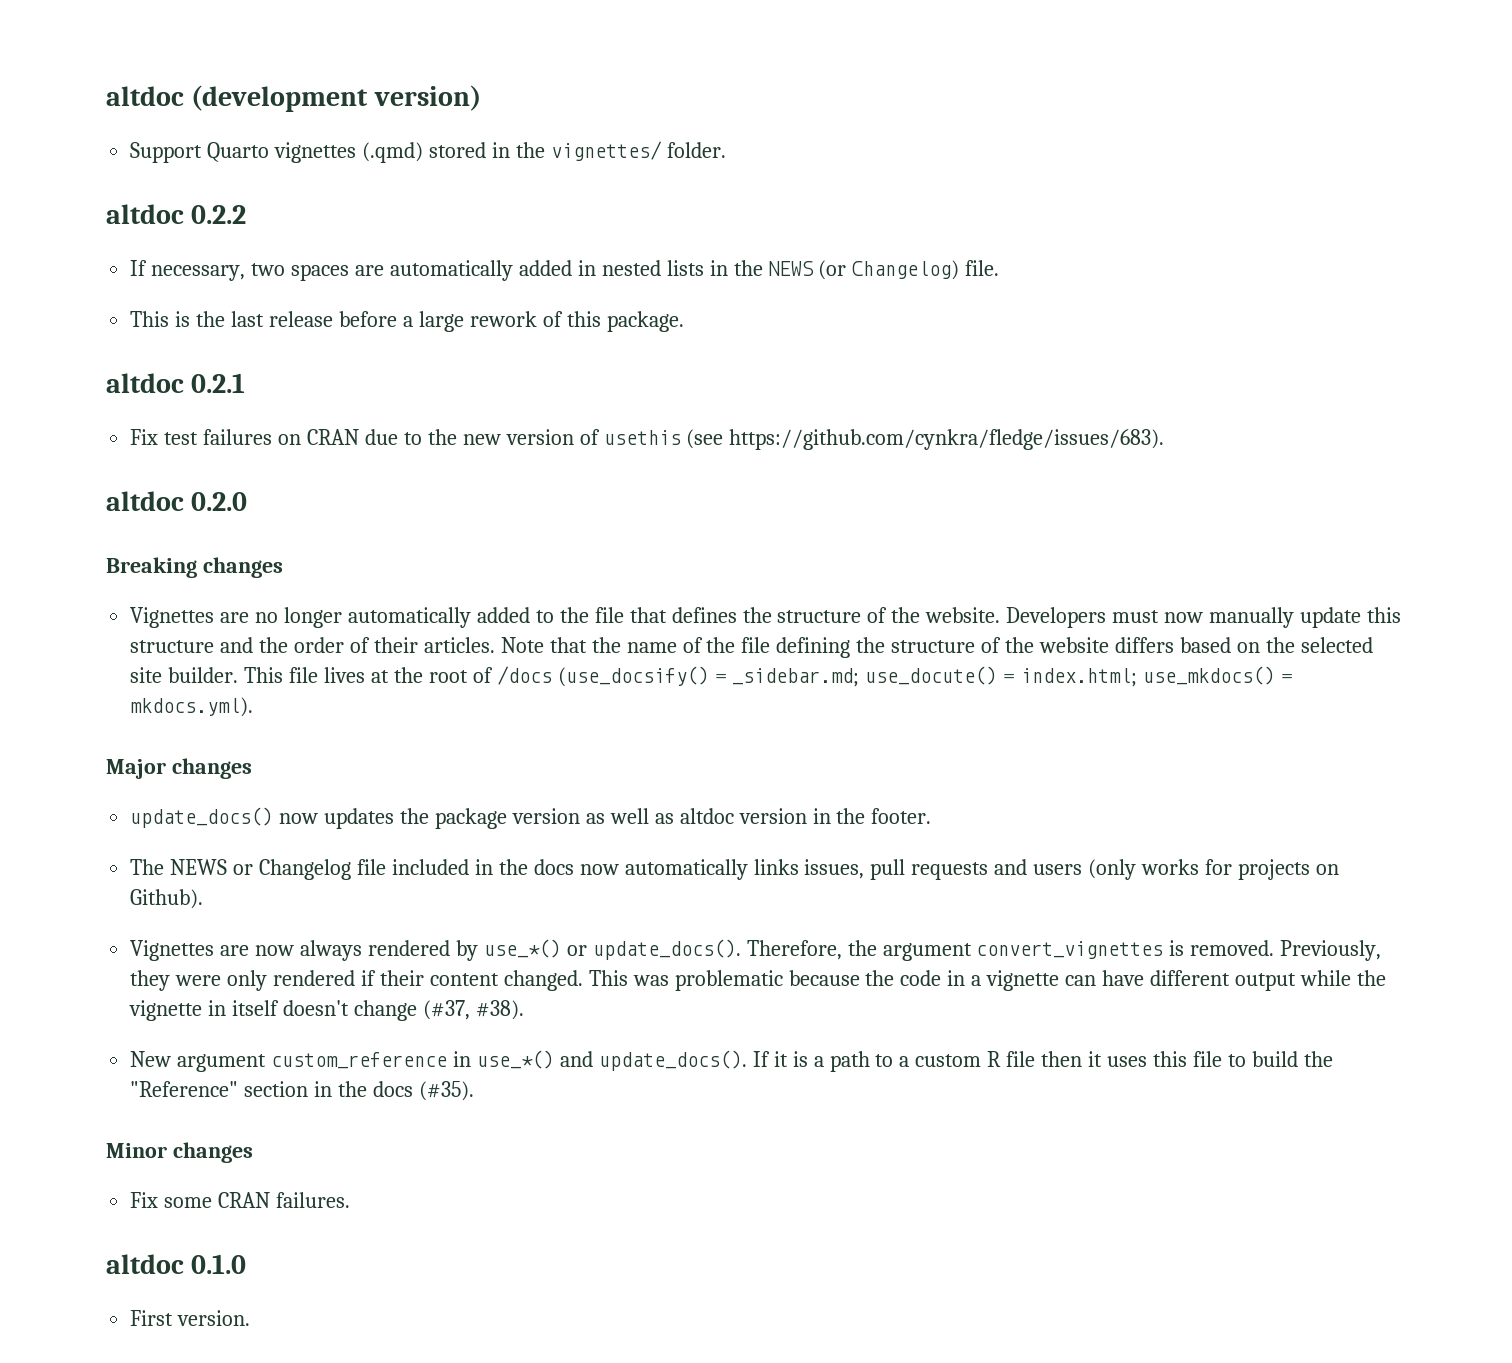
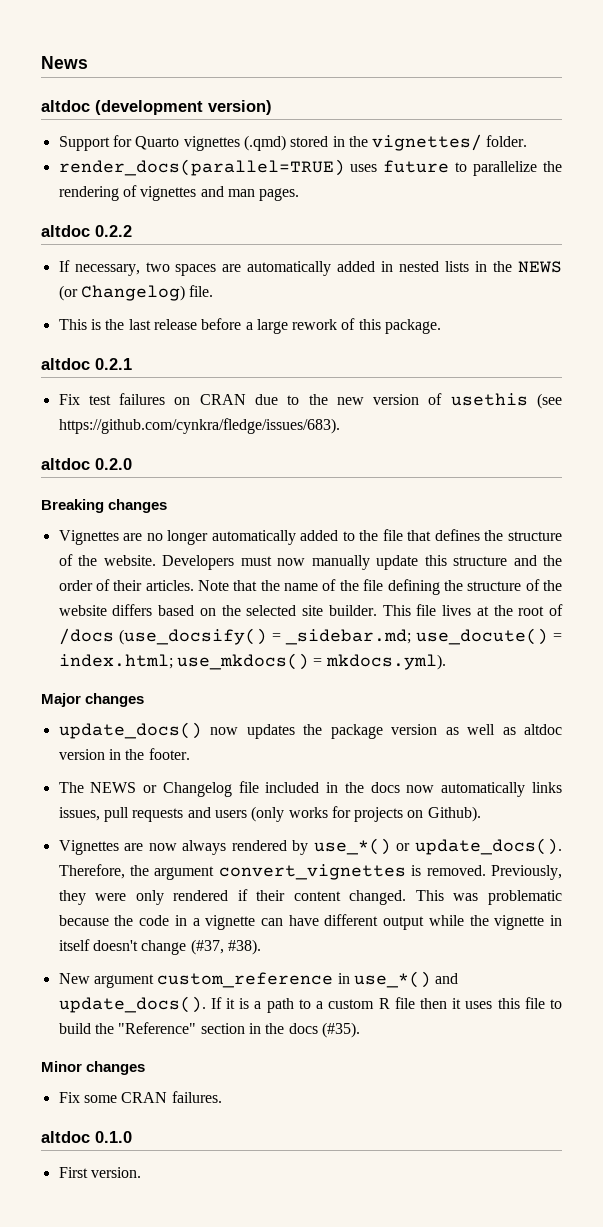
+ News
- Support Quarto vignettes (.qmd) stored in the vignettes/ folder.
+ Support for Quarto vignettes (.qmd) stored in the vignettes/ folder.
+ render_docs(parallel=TRUE) uses future to parallelize the rendering of vignettes and man pages.

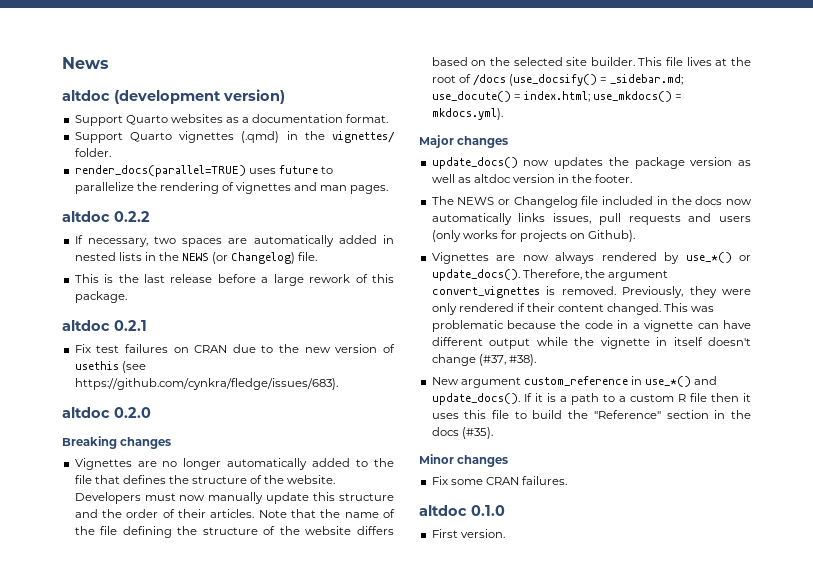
- Support for Quarto vignettes (.qmd) stored in the vignettes/ folder.
+ Support Quarto websites as a documentation format.
+ Support Quarto vignettes (.qmd) in the vignettes/ folder.

